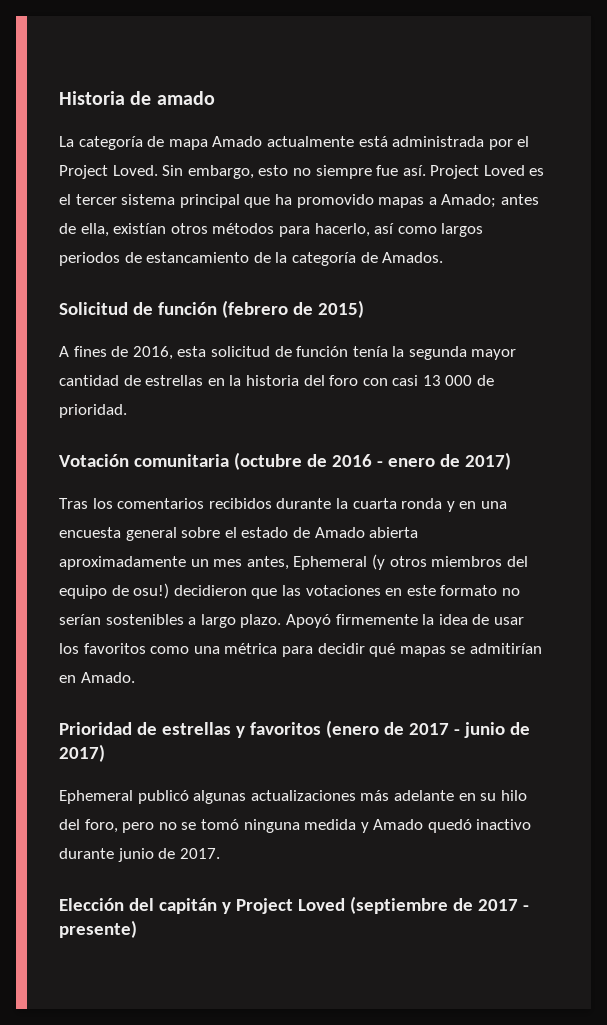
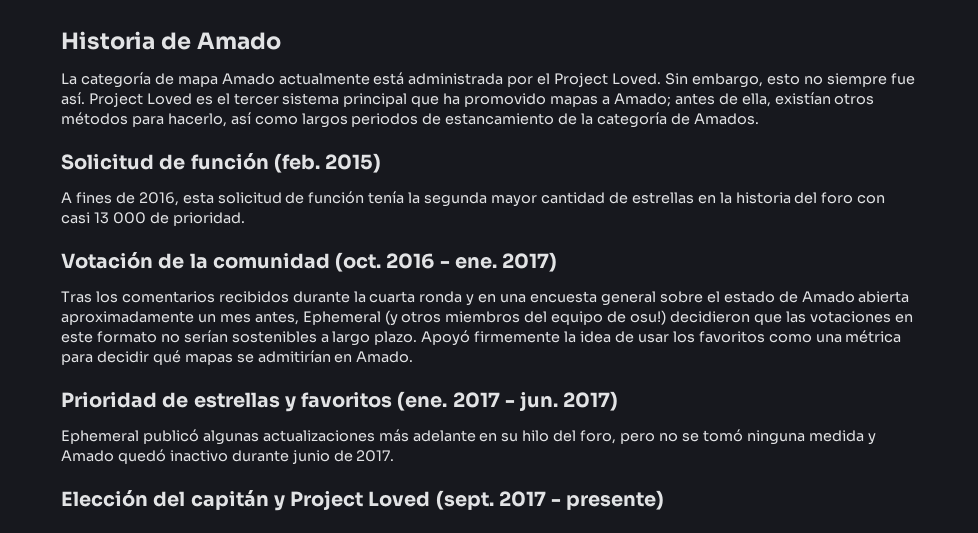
- Historia de amado
+ Historia de Amado
- Solicitud de función (febrero de 2015)
+ Solicitud de función (feb. 2015)
- Votación comunitaria (octubre de 2016 - enero de 2017)
+ Votación de la comunidad (oct. 2016 - ene. 2017)
- Prioridad de estrellas y favoritos (enero de 2017 - junio de 2017)
+ Prioridad de estrellas y favoritos (ene. 2017 - jun. 2017)
- Elección del capitán y Project Loved (septiembre de 2017 - presente)
+ Elección del capitán y Project Loved (sept. 2017 - presente)

